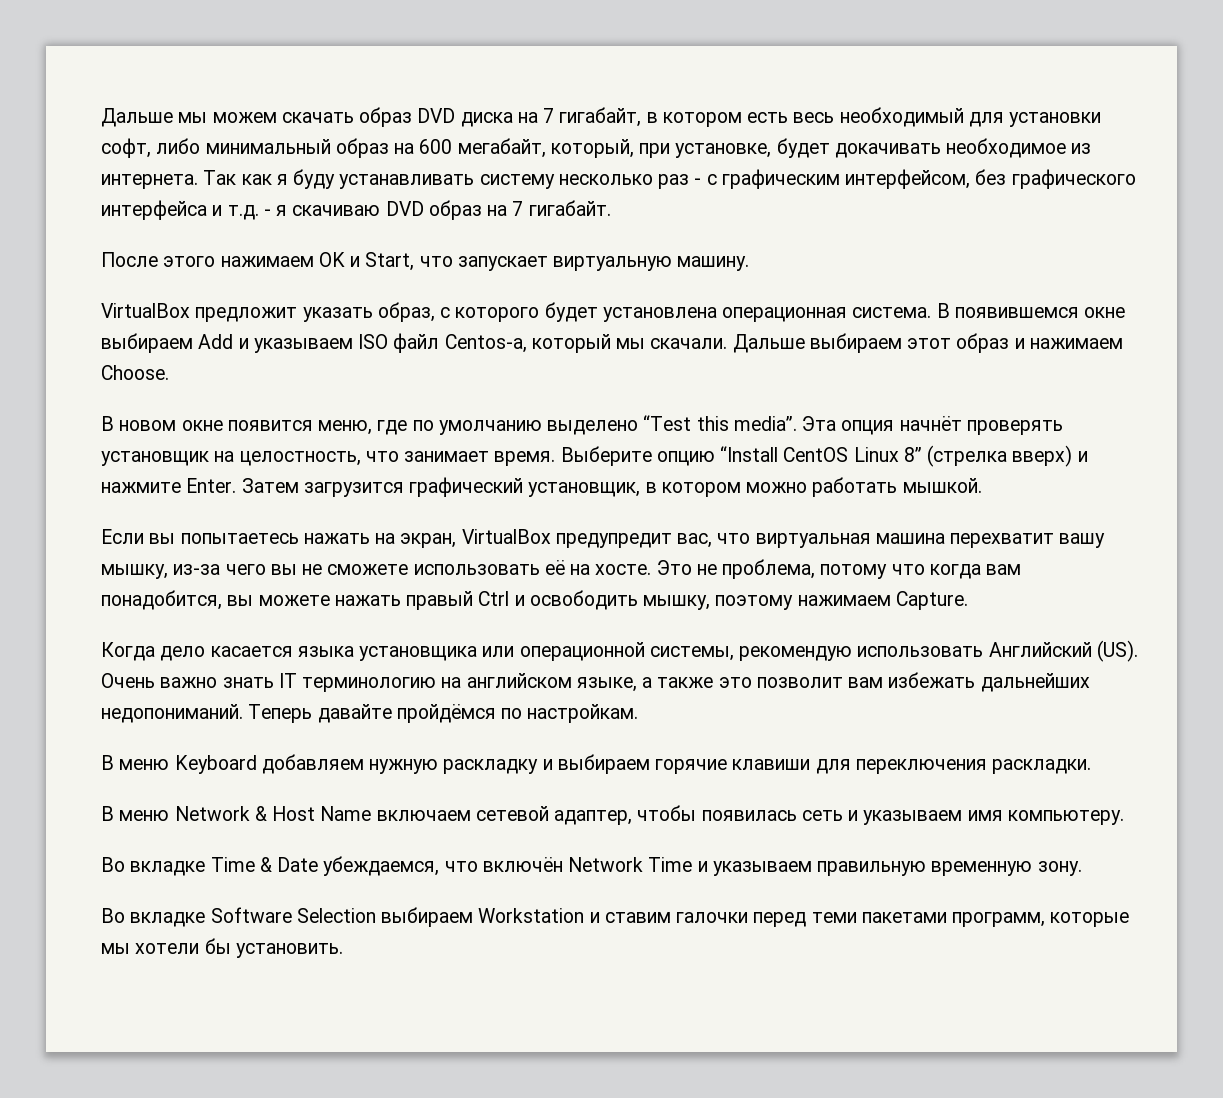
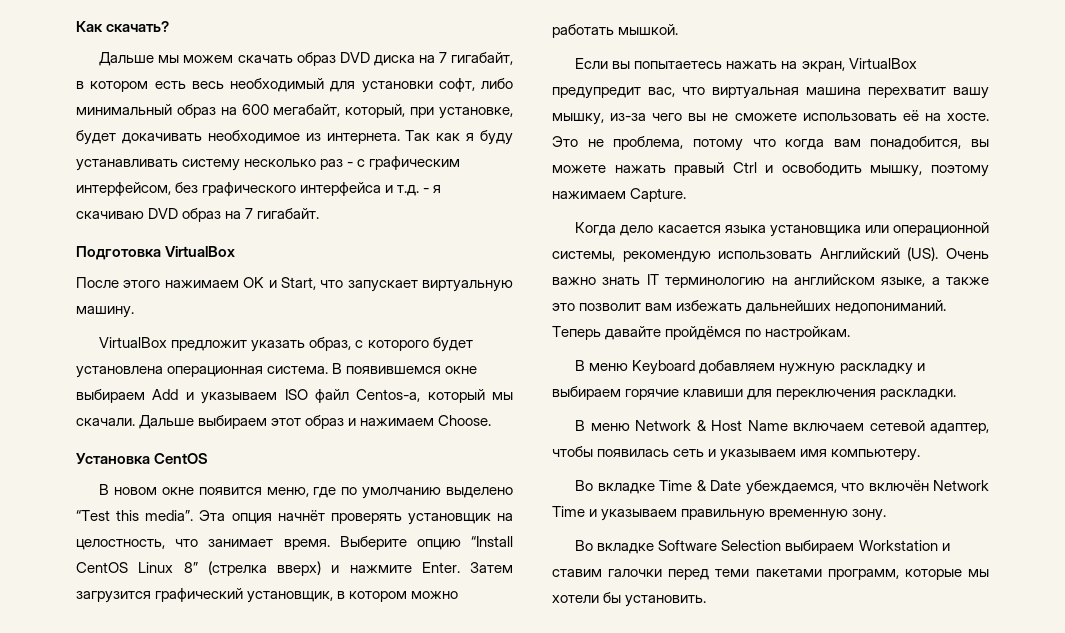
+ Как скачать?
+ Подготовка VirtualBox
+ Установка CentOS

